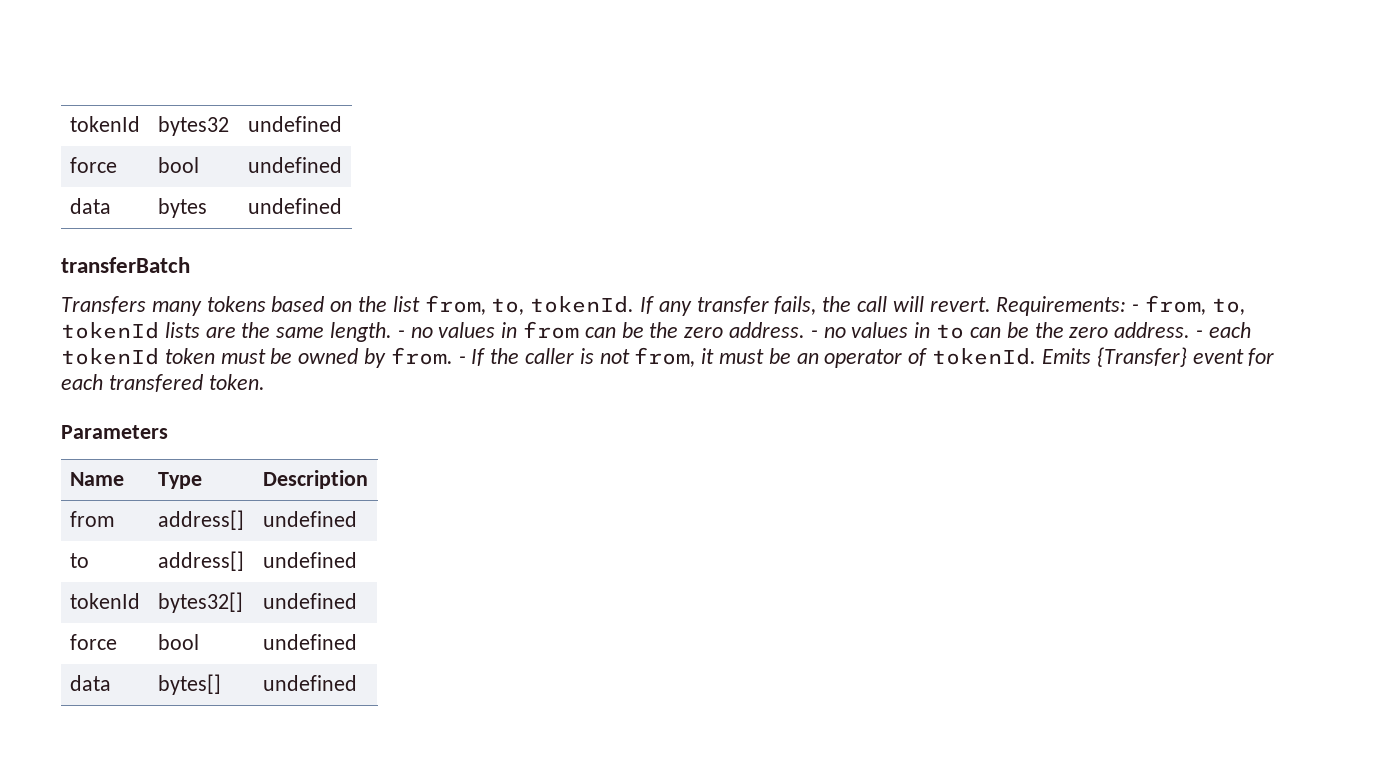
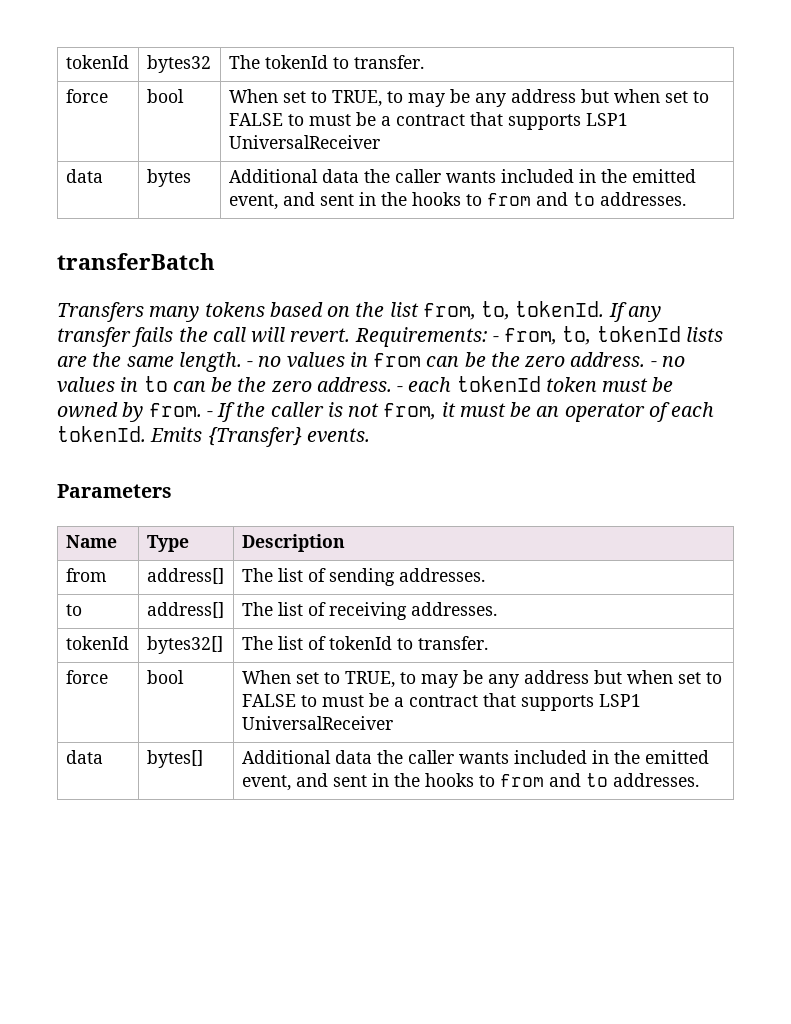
- tokenId | bytes32 | undefined
- force | bool | undefined
- data | bytes | undefined
+ tokenId | bytes32 | The tokenId to transfer.
+ force | bool | When set to TRUE, to may be any address but when set to FALSE to must be a contract that supports LSP1 UniversalReceiver
+ data | bytes | Additional data the caller wants included in the emitted event, and sent in the hooks to from and to addresses.
- If any transfer fails, the call will revert.
+ If any transfer fails the call will revert.
- - If the caller is not from, it must be an operator of tokenId.
+ - If the caller is not from, it must be an operator of each tokenId.
- Emits {Transfer} event for each transfered token.
+ Emits {Transfer} events.
- from | address[] | undefined
- to | address[] | undefined
- tokenId | bytes32[] | undefined
- force | bool | undefined
- data | bytes[] | undefined
+ from | address[] | The list of sending addresses.
+ to | address[] | The list of receiving addresses.
+ tokenId | bytes32[] | The list of tokenId to transfer.
+ force | bool | When set to TRUE, to may be any address but when set to FALSE to must be a contract that supports LSP1 UniversalReceiver
+ data | bytes[] | Additional data the caller wants included in the emitted event, and sent in the hooks to from and to addresses.

